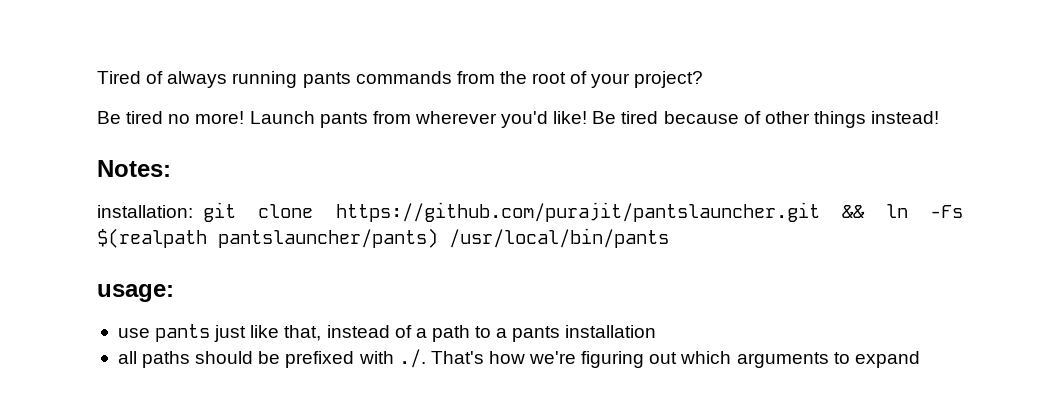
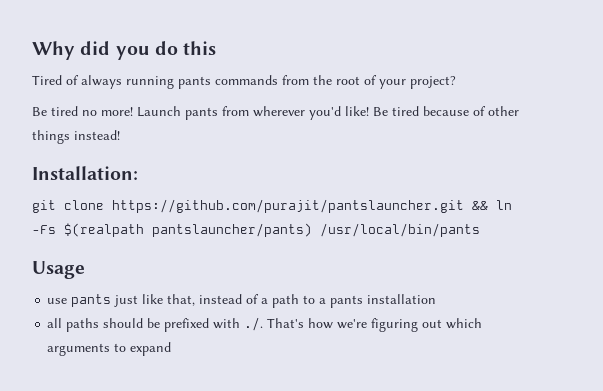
+ Why did you do this
- Notes:
- installation: git clone https://github.com/purajit/pantslauncher.git && ln -Fs $(realpath pantslauncher/pants) /usr/local/bin/pants
+ Installation:
+ git clone https://github.com/purajit/pantslauncher.git && ln -Fs $(realpath pantslauncher/pants) /usr/local/bin/pants
- usage:
+ Usage

